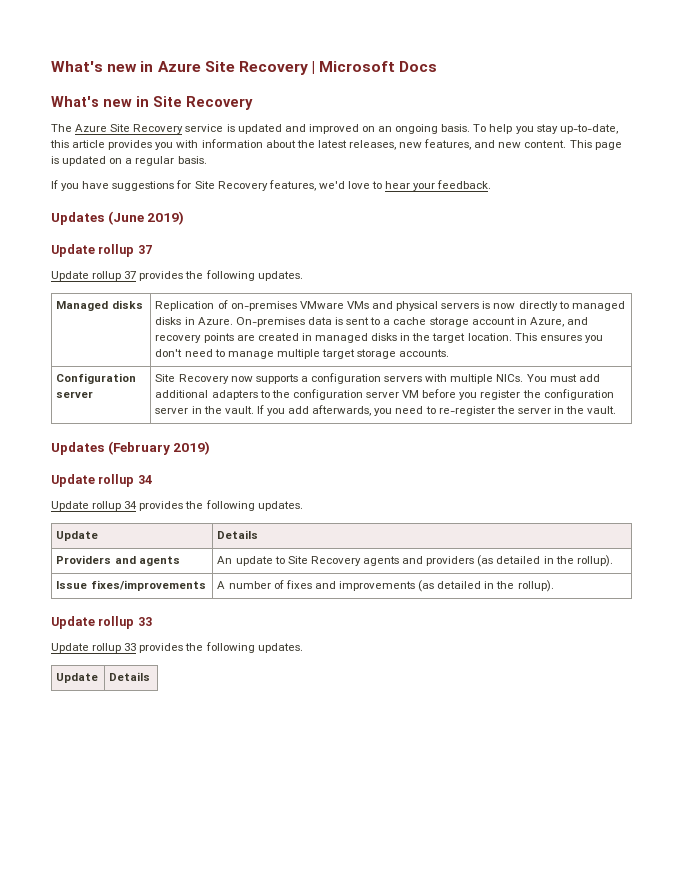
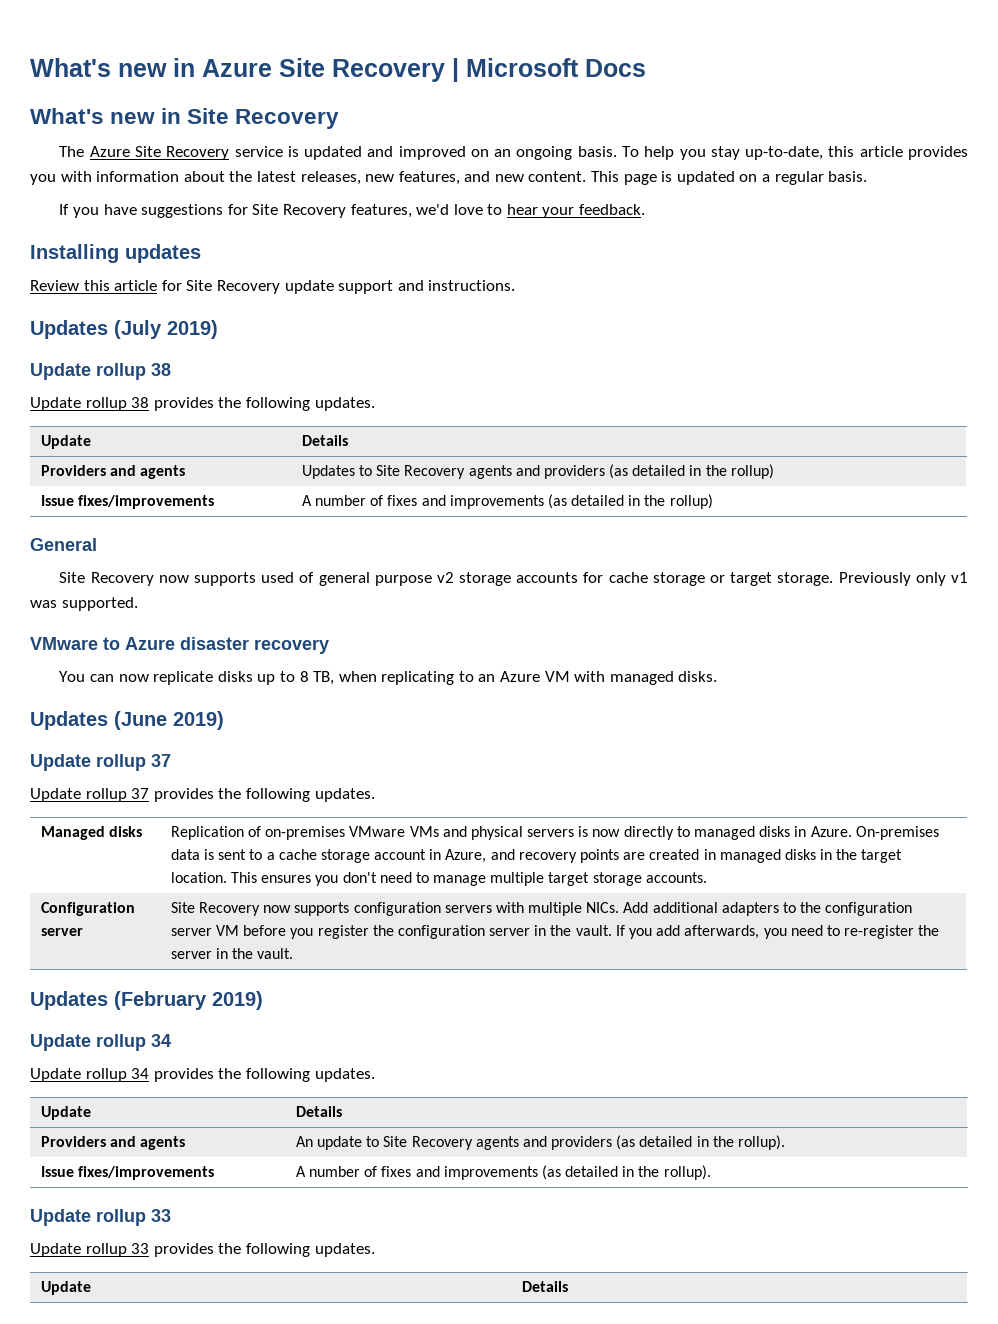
+ Installing updates
+ Review this article for Site Recovery update support and instructions.
+ Updates (July 2019)
+ Update rollup 38
+ Update rollup 38 provides the following updates.
+ Update | Details
+ Providers and agents | Updates to Site Recovery agents and providers (as detailed in the rollup)
+ Issue fixes/improvements | A number of fixes and improvements (as detailed in the rollup)
+ General
+ Site Recovery now supports used of general purpose v2 storage accounts for cache storage or target storage. Previously only v1 was supported.
+ VMware to Azure disaster recovery
+ You can now replicate disks up to 8 TB, when replicating to an Azure VM with managed disks.
- Site Recovery now supports a configuration servers with multiple NICs.
+ Site Recovery now supports configuration servers with multiple NICs.
- You must add additional adapters to the configuration server VM before you register the configuration server in the vault.
+ Add additional adapters to the configuration server VM before you register the configuration server in the vault.

